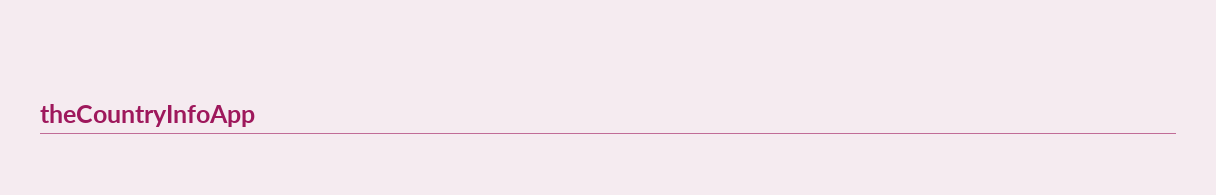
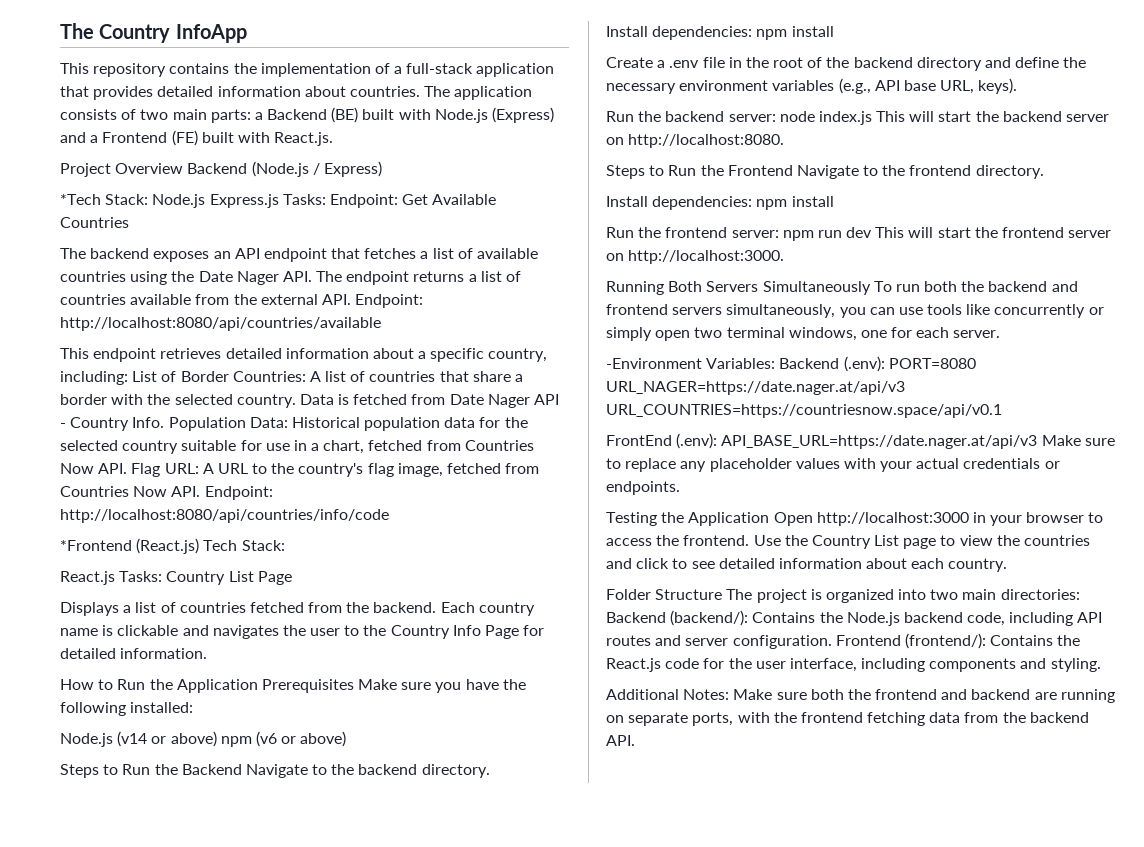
- theCountryInfoApp
+ The Country InfoApp
+ This repository contains the implementation of a full-stack application that provides detailed information about countries. The application consists of two main parts: a Backend (BE) built with Node.js (Express) and a Frontend (FE) built with React.js.
+ Project Overview Backend (Node.js / Express)
+ *Tech Stack: Node.js Express.js Tasks: Endpoint: Get Available Countries
+ The backend exposes an API endpoint that fetches a list of available countries using the Date Nager API. The endpoint returns a list of countries available from the external API. Endpoint: http://localhost:8080/api/countries/available
+ This endpoint retrieves detailed information about a specific country, including: List of Border Countries: A list of countries that share a border with the selected country. Data is fetched from Date Nager API - Country Info. Population Data: Historical population data for the selected country suitable for use in a chart, fetched from Countries Now API. Flag URL: A URL to the country's flag image, fetched from Countries Now API. Endpoint: http://localhost:8080/api/countries/info/code
+ *Frontend (React.js) Tech Stack:
+ React.js Tasks: Country List Page
+ Displays a list of countries fetched from the backend. Each country name is clickable and navigates the user to the Country Info Page for detailed information.
+ How to Run the Application Prerequisites Make sure you have the following installed:
+ Node.js (v14 or above) npm (v6 or above)
+ Steps to Run the Backend Navigate to the backend directory.
+ Install dependencies: npm install
+ Create a .env file in the root of the backend directory and define the necessary environment variables (e.g., API base URL, keys).
+ Run the backend server: node index.js This will start the backend server on http://localhost:8080.
+ Steps to Run the Frontend Navigate to the frontend directory.
+ Install dependencies: npm install
+ Run the frontend server: npm run dev This will start the frontend server on http://localhost:3000.
+ Running Both Servers Simultaneously To run both the backend and frontend servers simultaneously, you can use tools like concurrently or simply open two terminal windows, one for each server.
+ -Environment Variables: Backend (.env): PORT=8080 URL_NAGER=https://date.nager.at/api/v3 URL_COUNTRIES=https://countriesnow.space/api/v0.1
+ FrontEnd (.env): API_BASE_URL=https://date.nager.at/api/v3 Make sure to replace any placeholder values with your actual credentials or endpoints.
+ Testing the Application Open http://localhost:3000 in your browser to access the frontend. Use the Country List page to view the countries and click to see detailed information about each country.
+ Folder Structure The project is organized into two main directories: Backend (backend/): Contains the Node.js backend code, including API routes and server configuration. Frontend (frontend/): Contains the React.js code for the user interface, including components and styling.
+ Additional Notes: Make sure both the frontend and backend are running on separate ports, with the frontend fetching data from the backend API.

